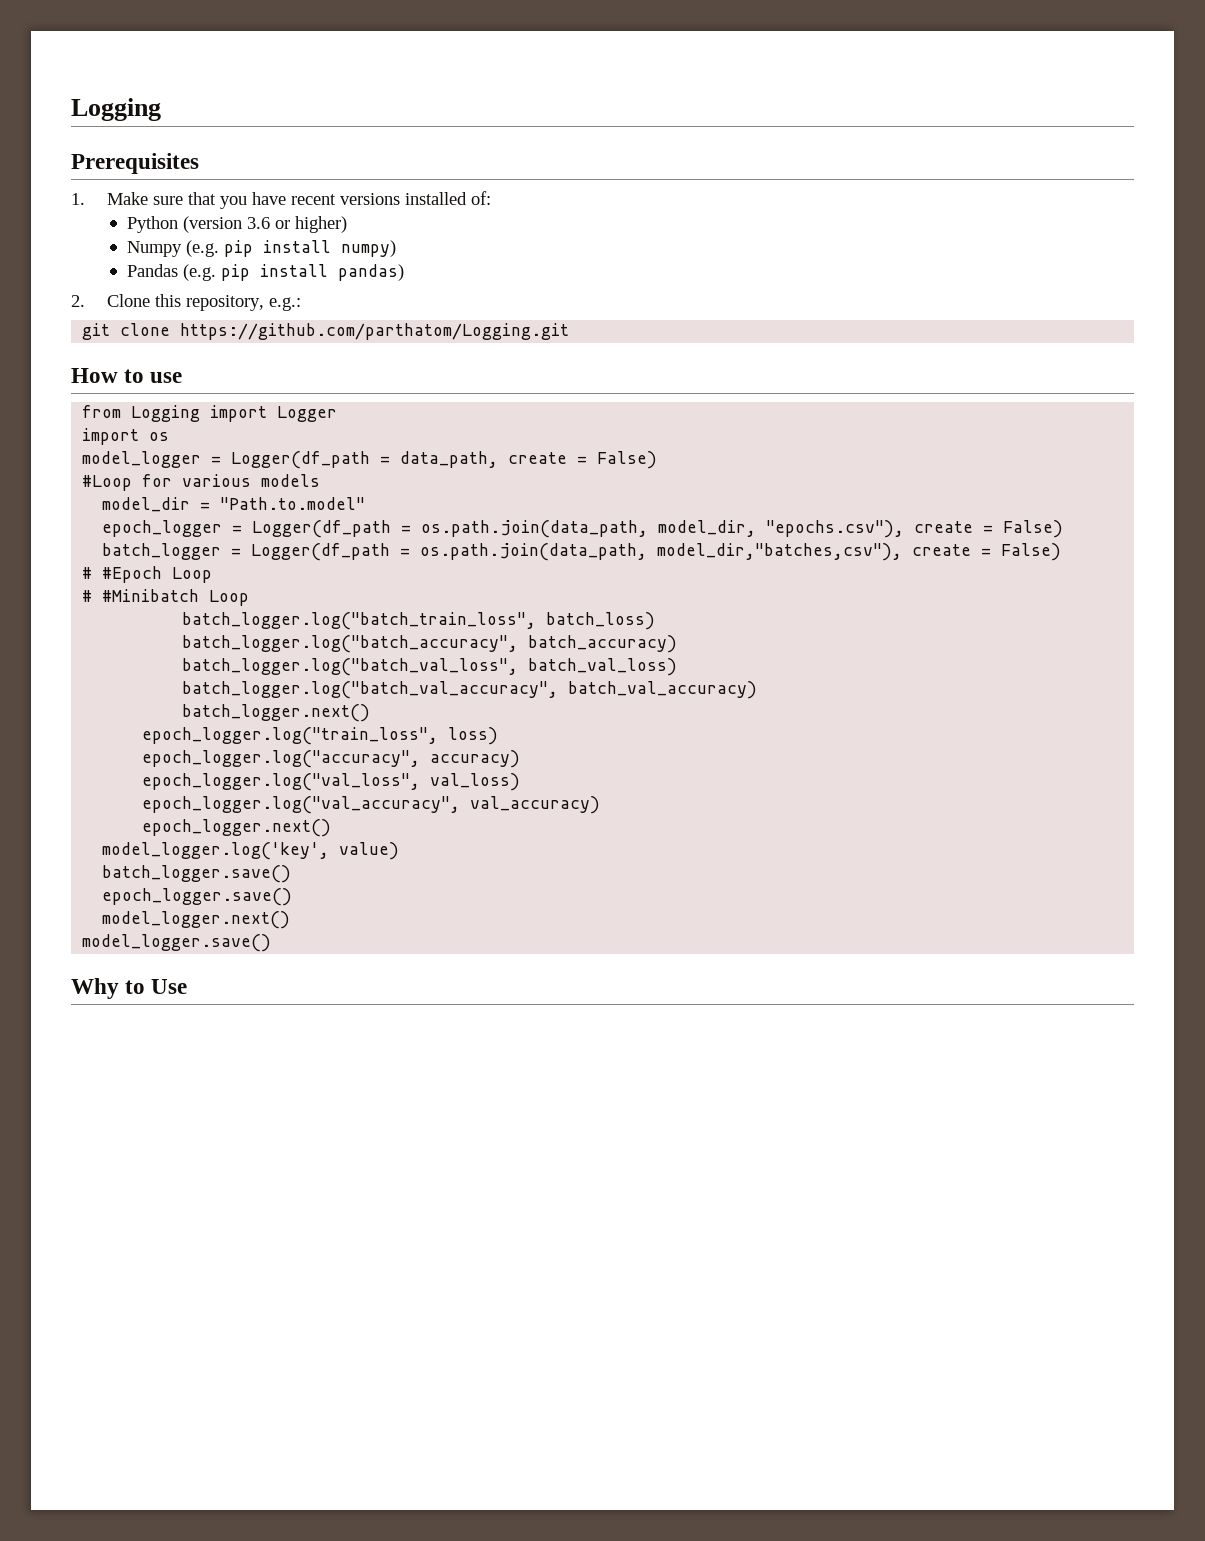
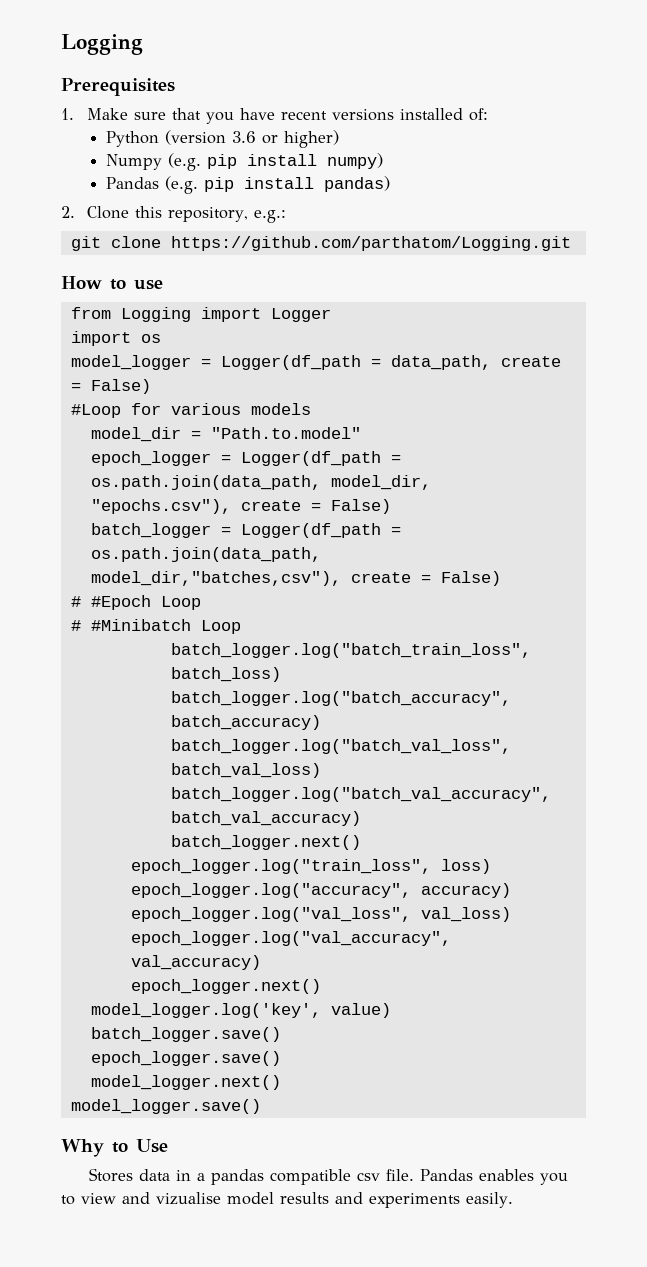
+ Stores data in a pandas compatible csv file. Pandas enables you to view and vizualise model results and experiments easily.

